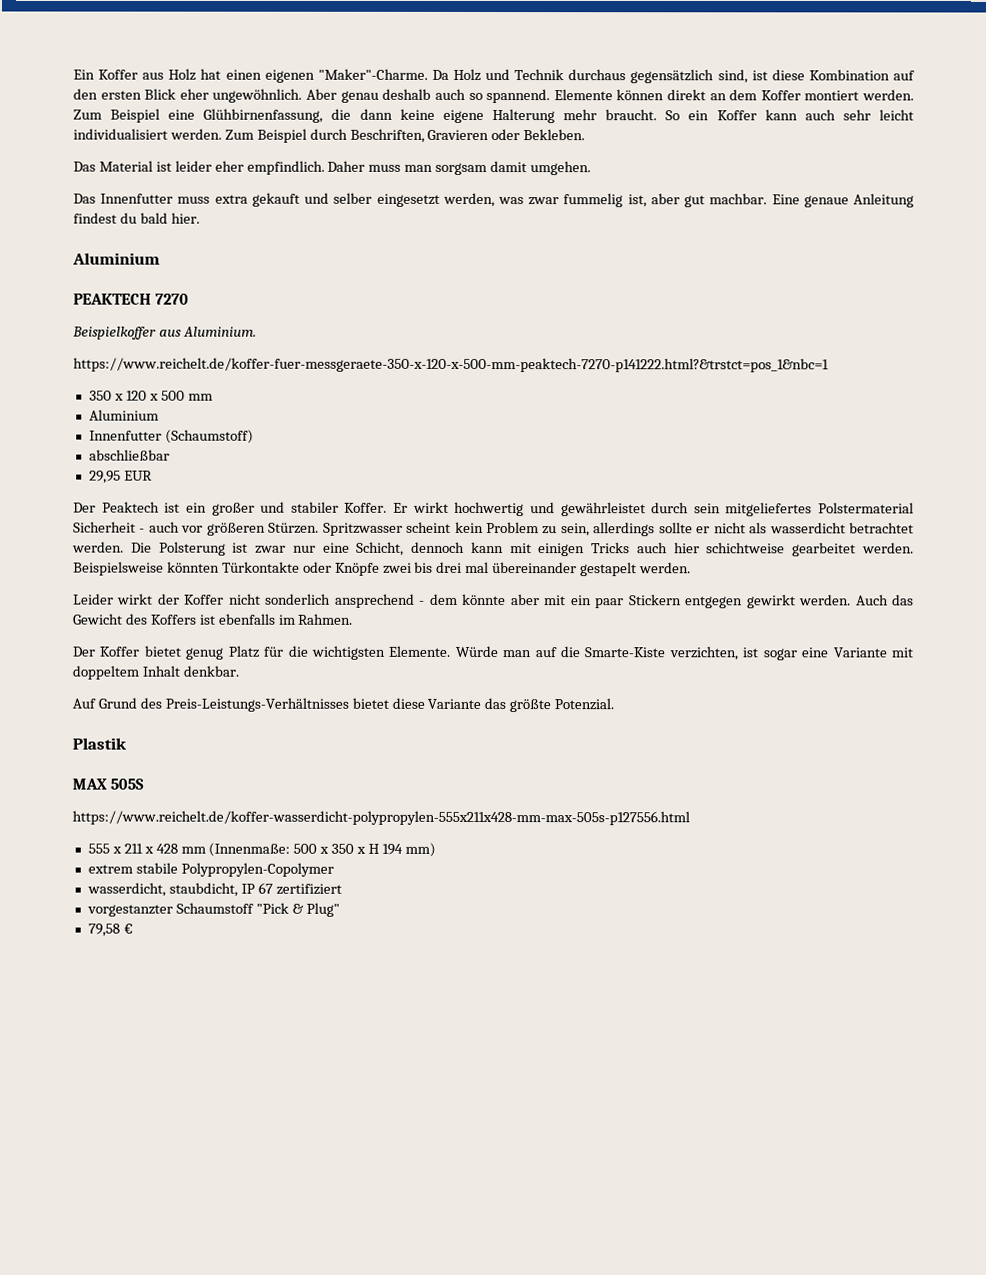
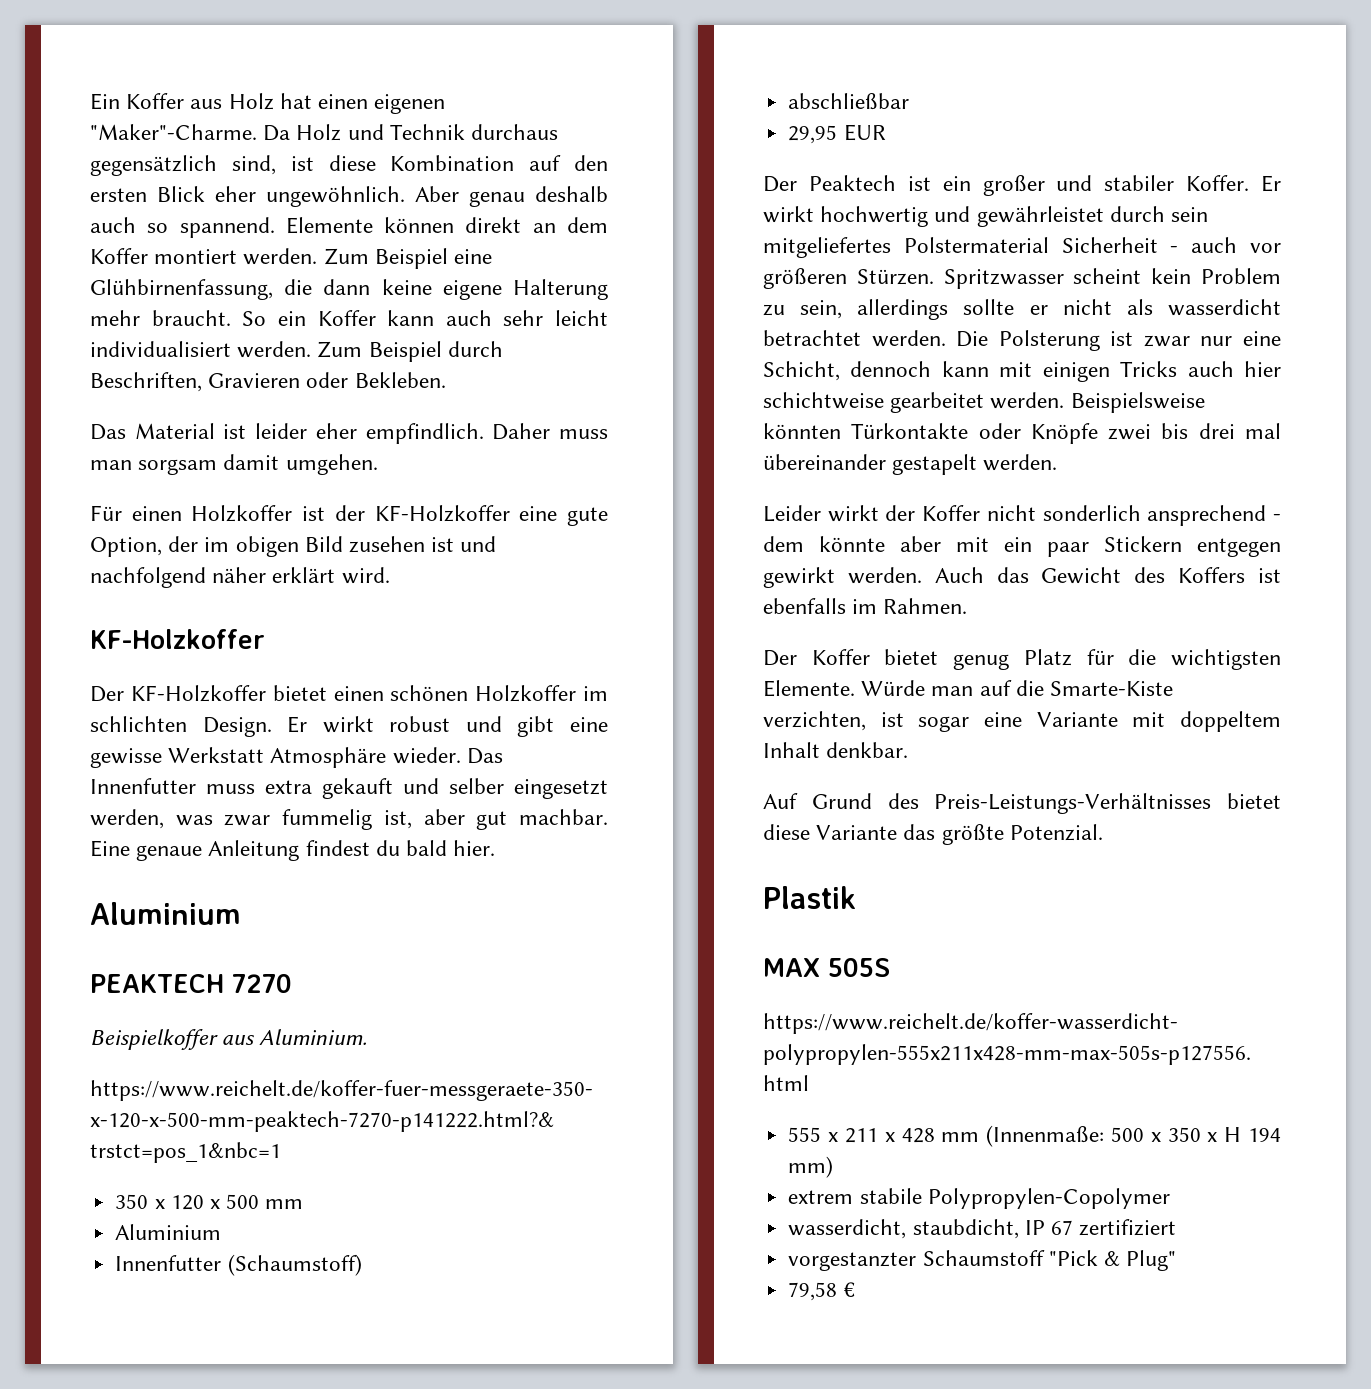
+ Für einen Holzkoffer ist der KF-Holzkoffer eine gute Option, der im obigen Bild zusehen ist und nachfolgend näher erklärt wird.
+ KF-Holzkoffer
+ Der KF-Holzkoffer bietet einen schönen Holzkoffer im schlichten Design. Er wirkt robust und gibt eine gewisse Werkstatt Atmosphäre wieder.

